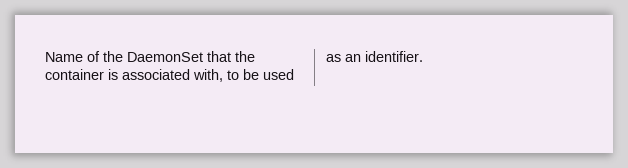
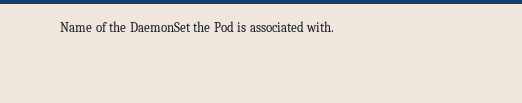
- Name of the DaemonSet that the container is associated with, to be used as an identifier.
+ Name of the DaemonSet the Pod is associated with.

